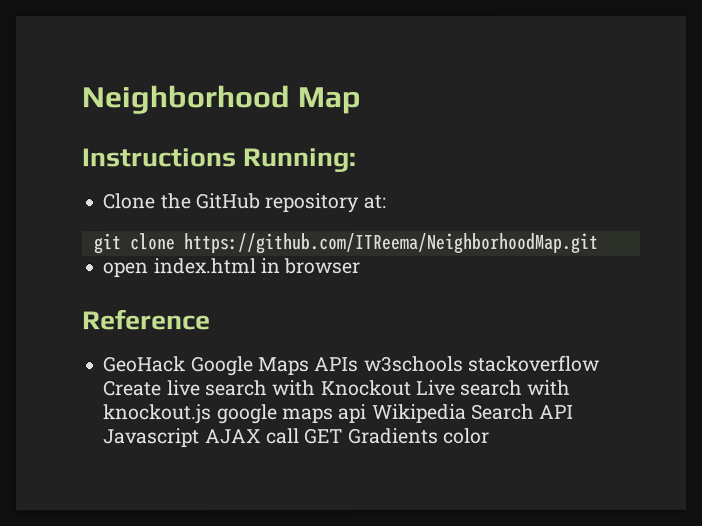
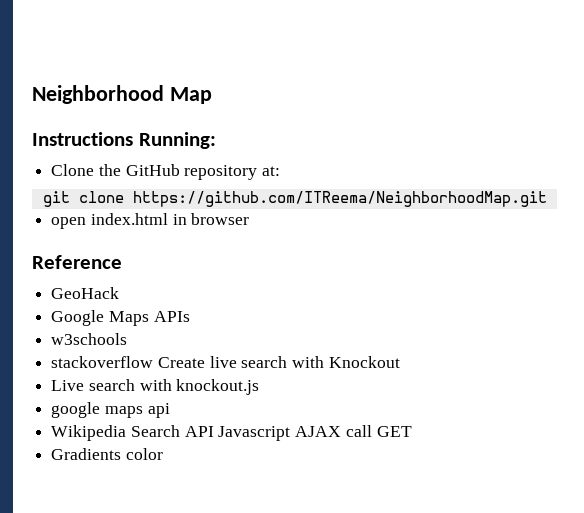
- GeoHack Google Maps APIs w3schools stackoverflow Create live search with Knockout Live search with knockout.js google maps api Wikipedia Search API Javascript AJAX call GET Gradients color
+ GeoHack
+ Google Maps APIs
+ w3schools
+ stackoverflow Create live search with Knockout
+ Live search with knockout.js
+ google maps api
+ Wikipedia Search API Javascript AJAX call GET
+ Gradients color

